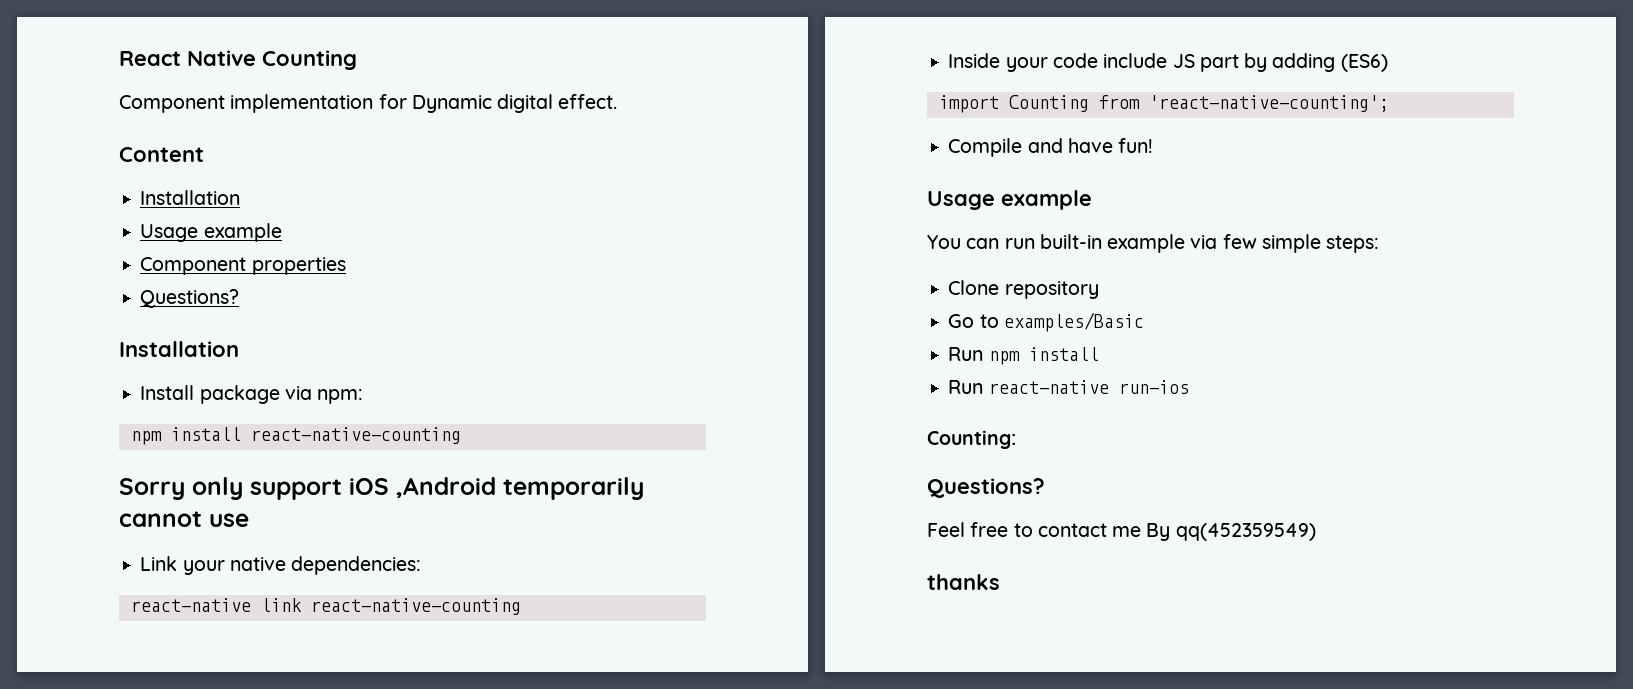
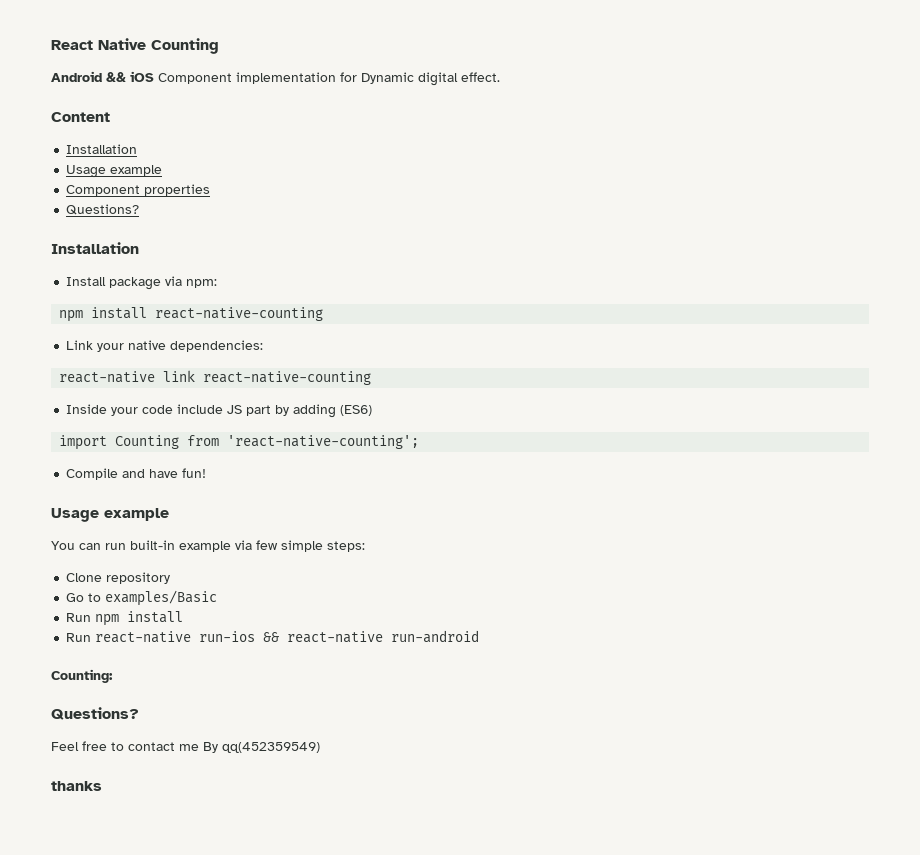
- Component implementation for Dynamic digital effect.
+ Android && iOS Component implementation for Dynamic digital effect.
- Sorry only support iOS ,Android temporarily cannot use
- Run react-native run-ios
+ Run react-native run-ios && react-native run-android

